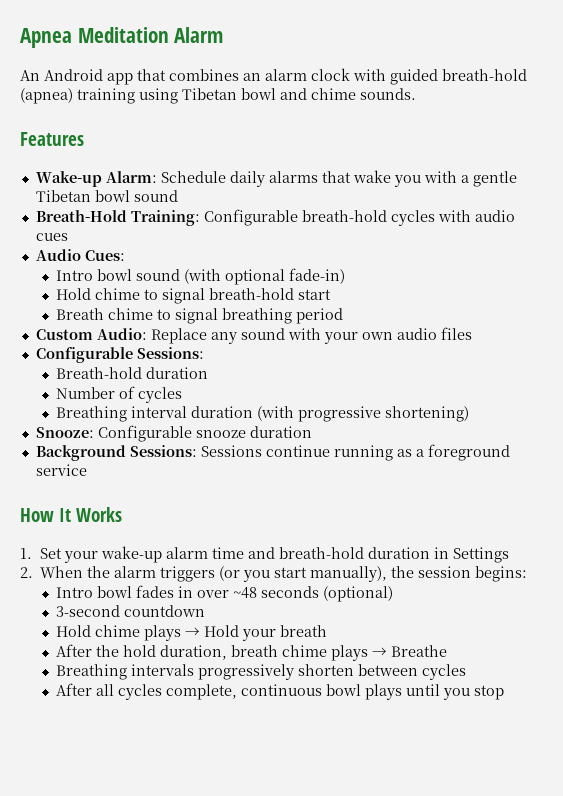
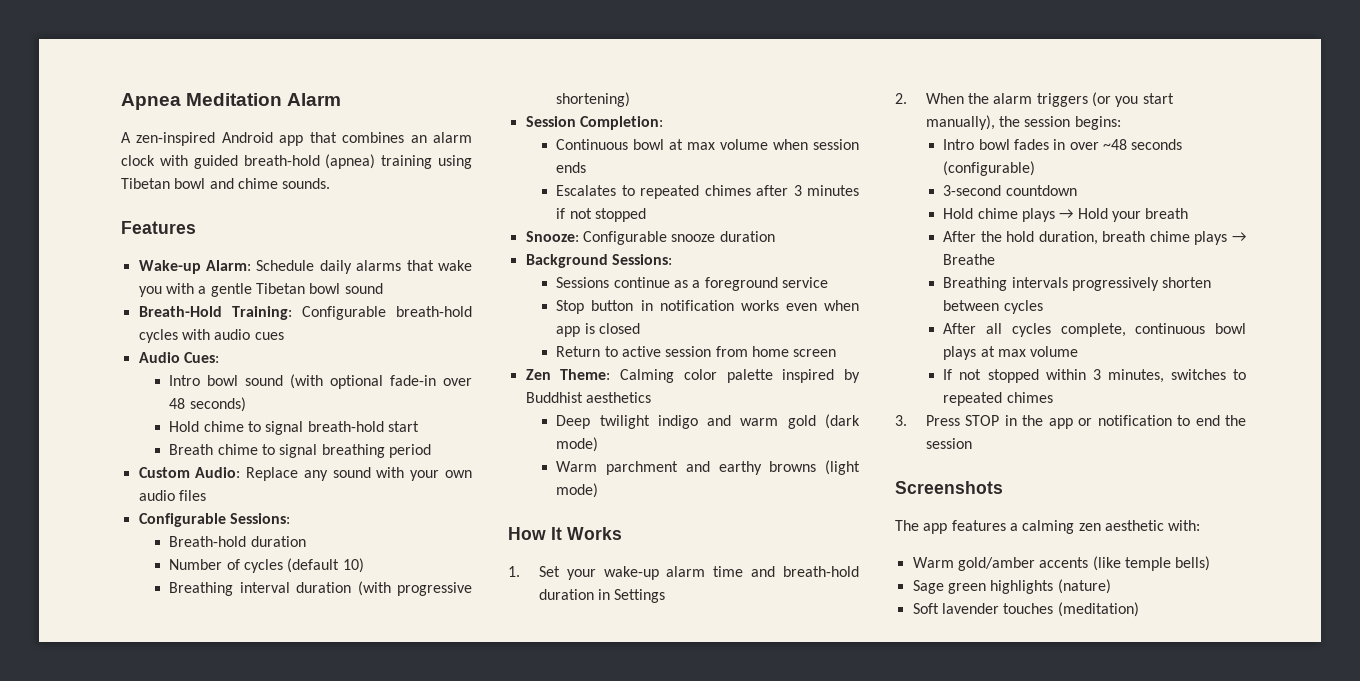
- An Android app that combines an alarm clock with guided breath-hold (apnea) training using Tibetan bowl and chime sounds.
+ A zen-inspired Android app that combines an alarm clock with guided breath-hold (apnea) training using Tibetan bowl and chime sounds.
- Intro bowl sound (with optional fade-in)
+ Intro bowl sound (with optional fade-in over 48 seconds)
- Number of cycles
+ Number of cycles (default 10)
+ Session Completion:
+ Continuous bowl at max volume when session ends
+ Escalates to repeated chimes after 3 minutes if not stopped
- Background Sessions: Sessions continue running as a foreground service
+ Background Sessions:
+ Sessions continue as a foreground service
+ Stop button in notification works even when app is closed
+ Return to active session from home screen
+ Zen Theme: Calming color palette inspired by Buddhist aesthetics
+ Deep twilight indigo and warm gold (dark mode)
+ Warm parchment and earthy browns (light mode)
- Intro bowl fades in over ~48 seconds (optional)
+ Intro bowl fades in over ~48 seconds (configurable)
- After all cycles complete, continuous bowl plays until you stop
+ After all cycles complete, continuous bowl plays at max volume
+ If not stopped within 3 minutes, switches to repeated chimes
+ 3. Press STOP in the app or notification to end the session
+ Screenshots
+ The app features a calming zen aesthetic with:
+ Warm gold/amber accents (like temple bells)
+ Sage green highlights (nature)
+ Soft lavender touches (meditation)

